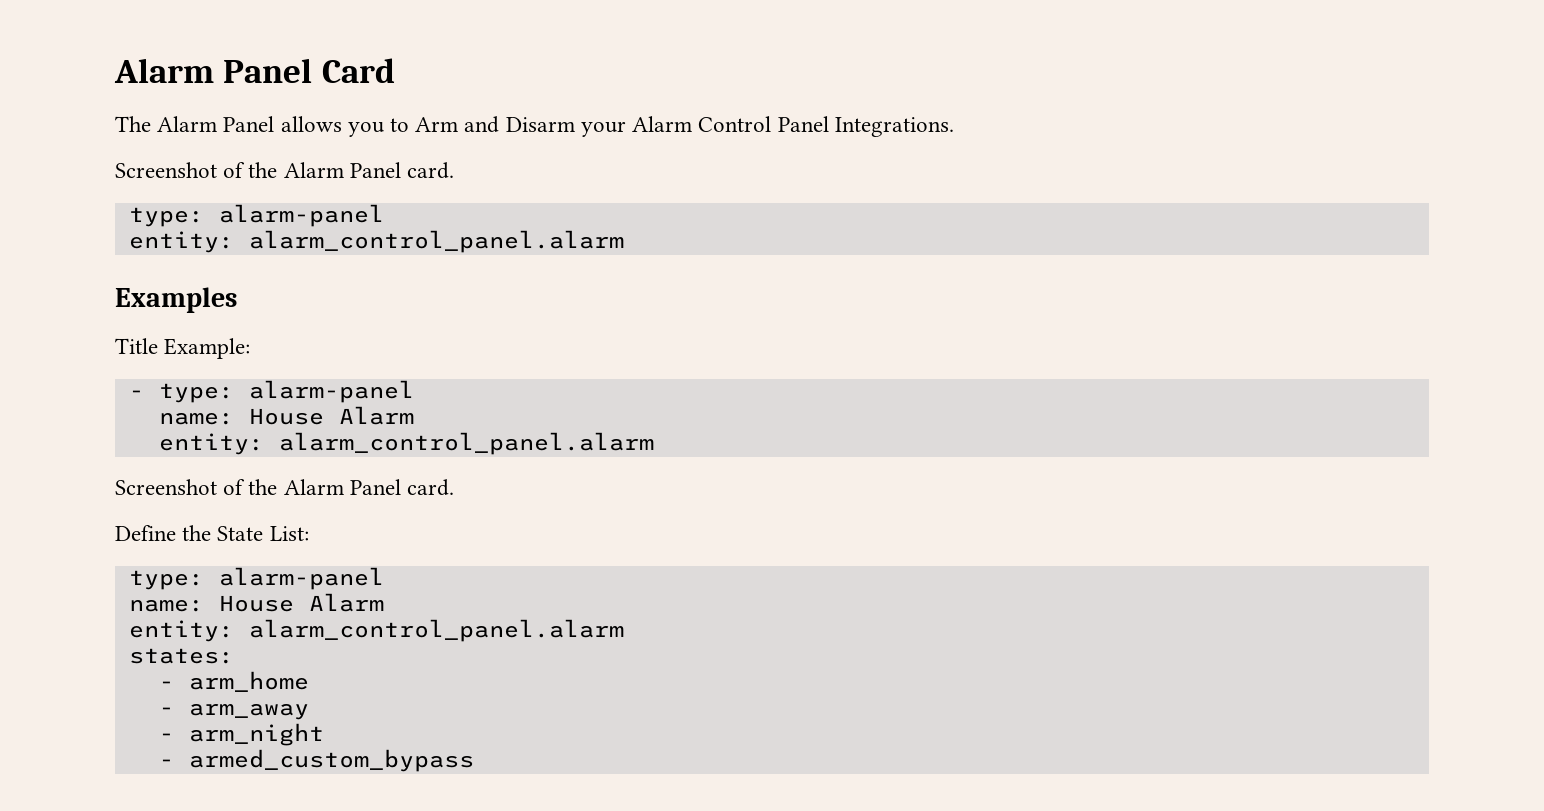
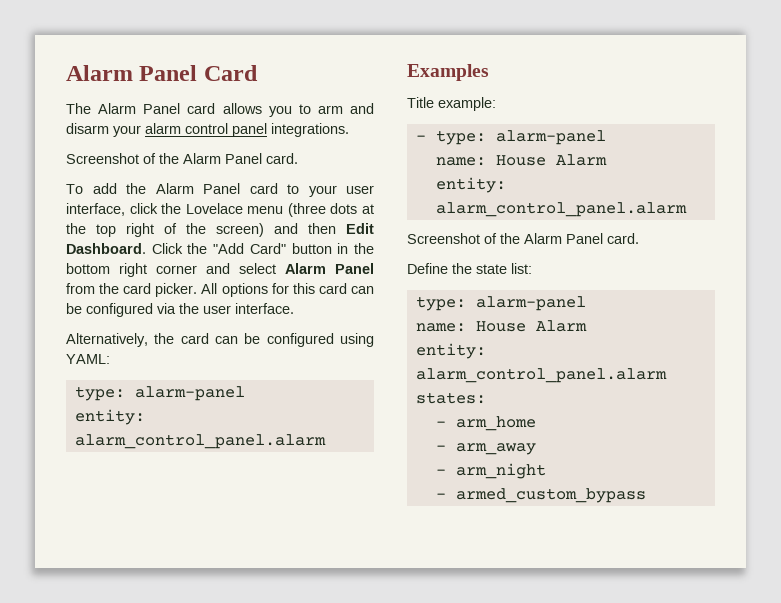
- The Alarm Panel allows you to Arm and Disarm your Alarm Control Panel Integrations.
+ The Alarm Panel card allows you to arm and disarm your alarm control panel integrations.
  Screenshot of the Alarm Panel card.
+ To add the Alarm Panel card to your user interface, click the Lovelace menu (three dots at the top right of the screen) and then Edit Dashboard. Click the "Add Card" button in the bottom right corner and select Alarm Panel from the card picker. All options for this card can be configured via the user interface.
+ Alternatively, the card can be configured using YAML:
- Title Example:
+ Title example:
- Define the State List:
+ Define the state list:

